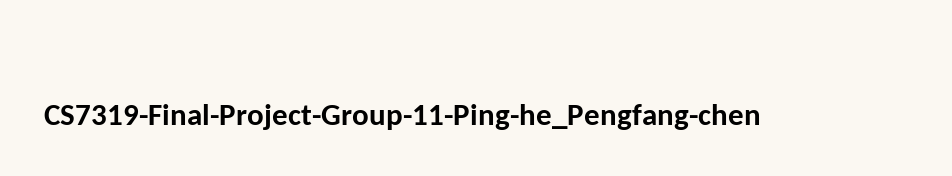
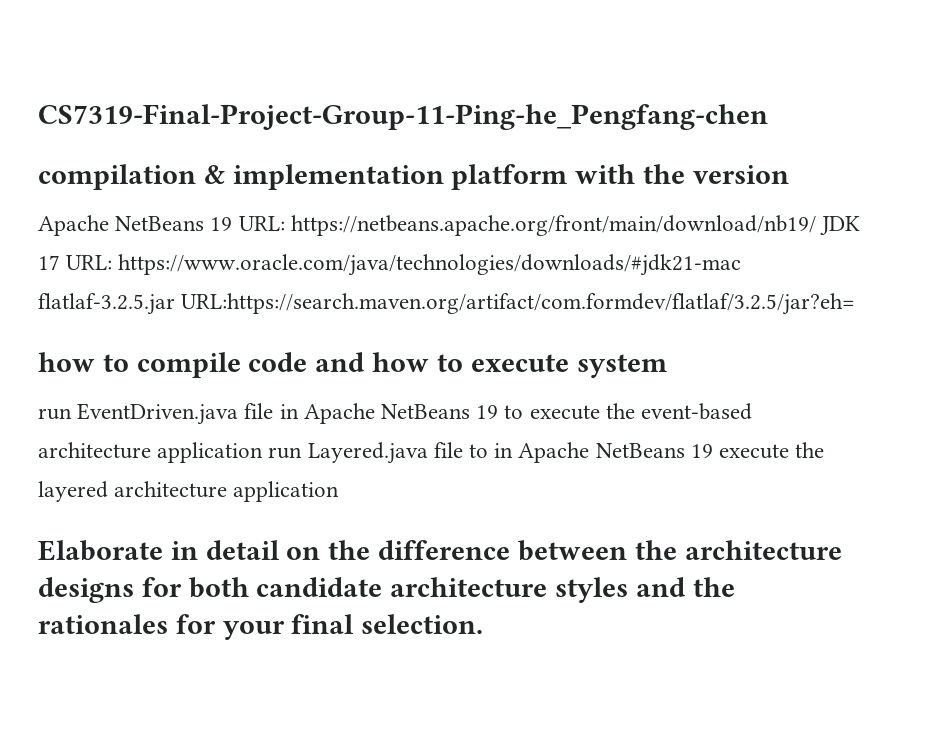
+ compilation & implementation platform with the version
+ Apache NetBeans 19 URL: https://netbeans.apache.org/front/main/download/nb19/ JDK 17 URL: https://www.oracle.com/java/technologies/downloads/#jdk21-mac flatlaf-3.2.5.jar URL:https://search.maven.org/artifact/com.formdev/flatlaf/3.2.5/jar?eh=
+ how to compile code and how to execute system
+ run EventDriven.java file in Apache NetBeans 19 to execute the event-based architecture application run Layered.java file to in Apache NetBeans 19 execute the layered architecture application
+ Elaborate in detail on the difference between the architecture designs for both candidate architecture styles and the rationales for your final selection.

